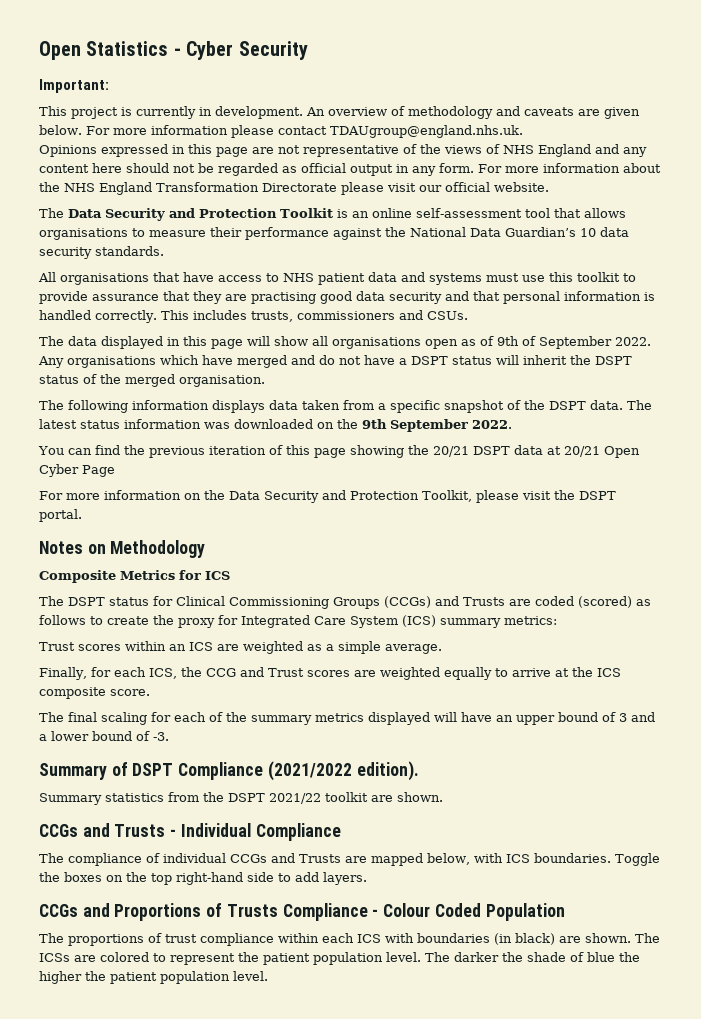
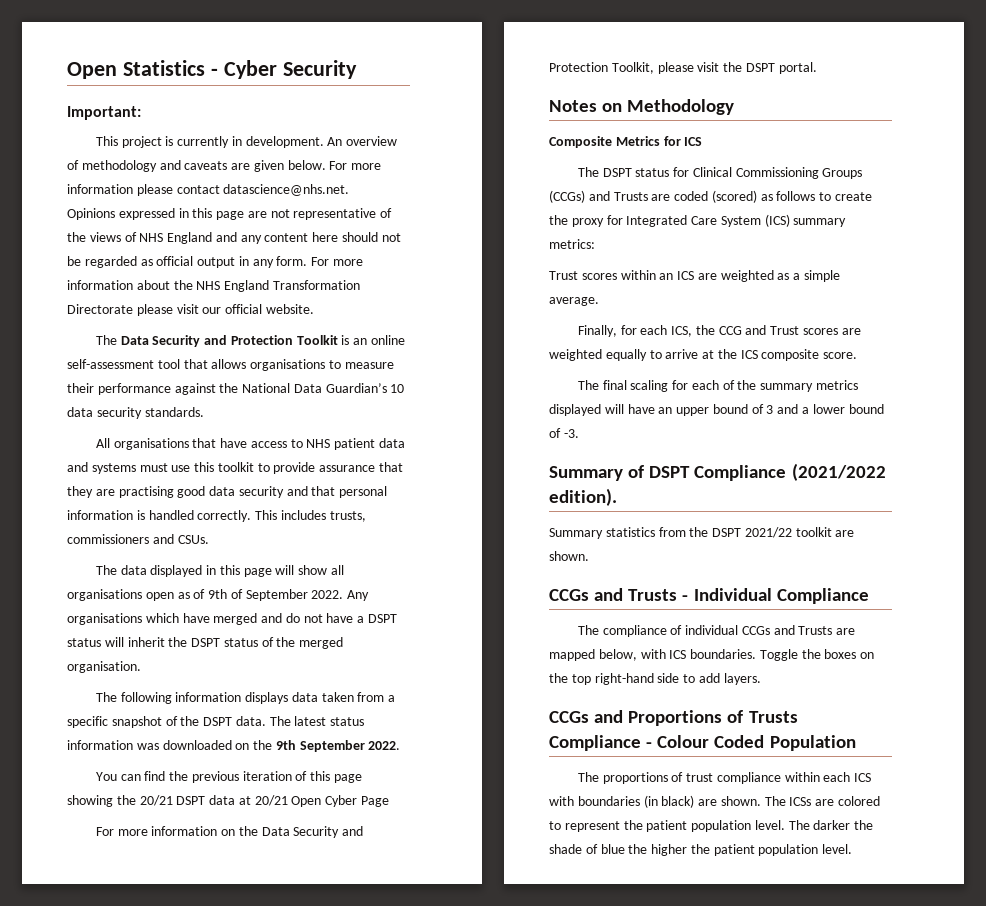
- For more information please contact TDAUgroup@england.nhs.uk.
+ For more information please contact datascience@nhs.net.

